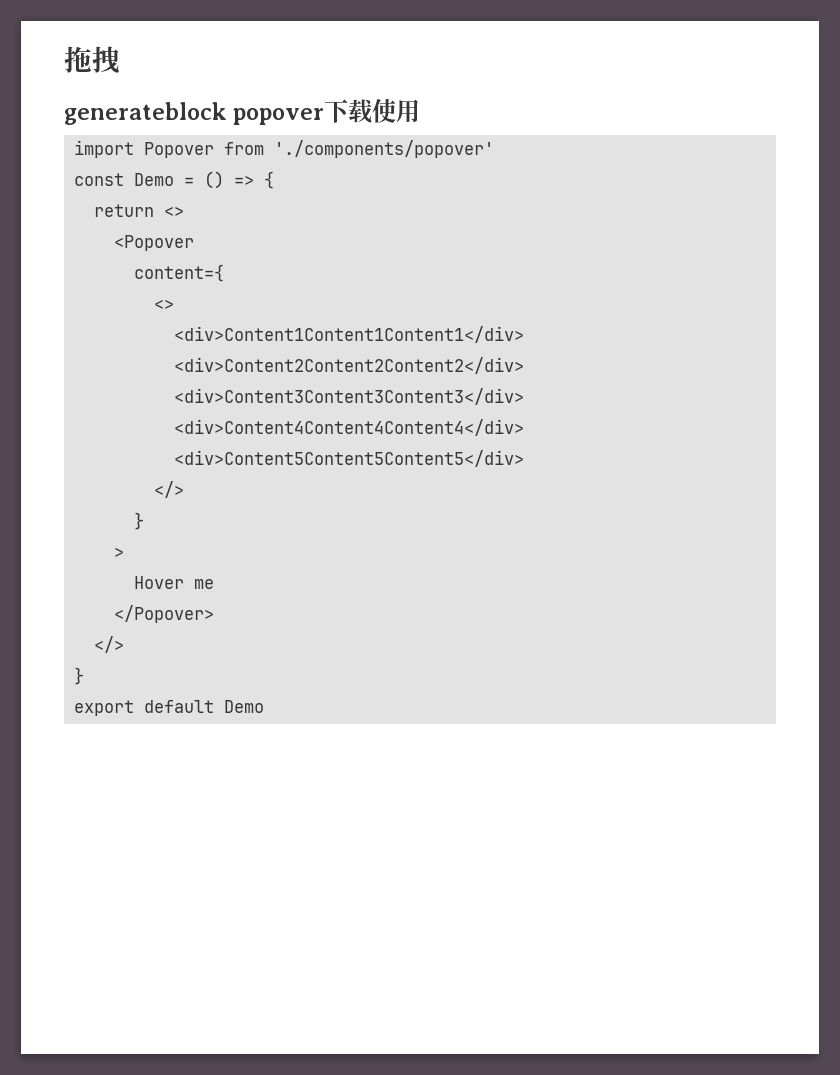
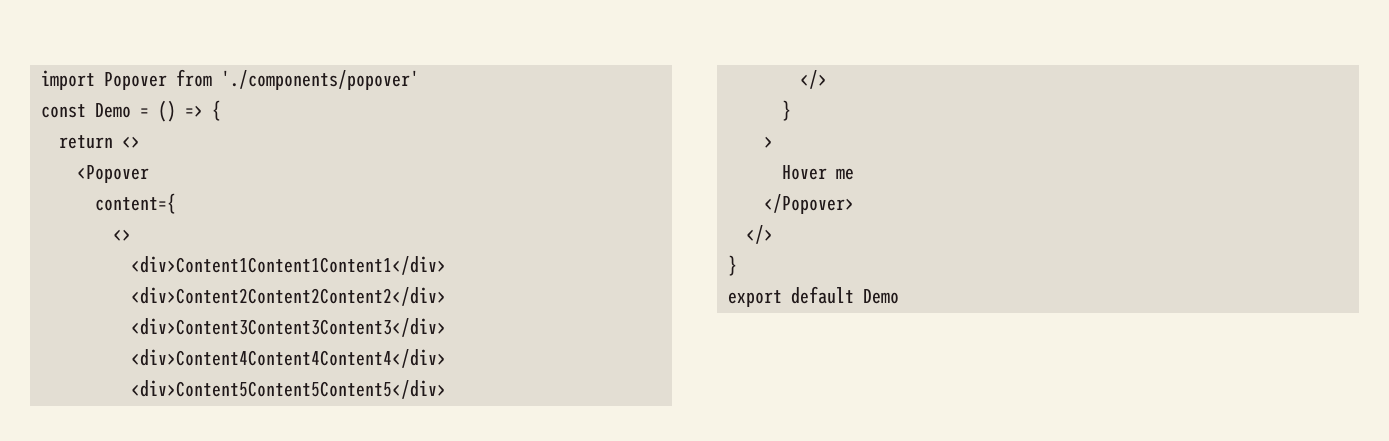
- 拖拽
- generateblock popover下载使用

